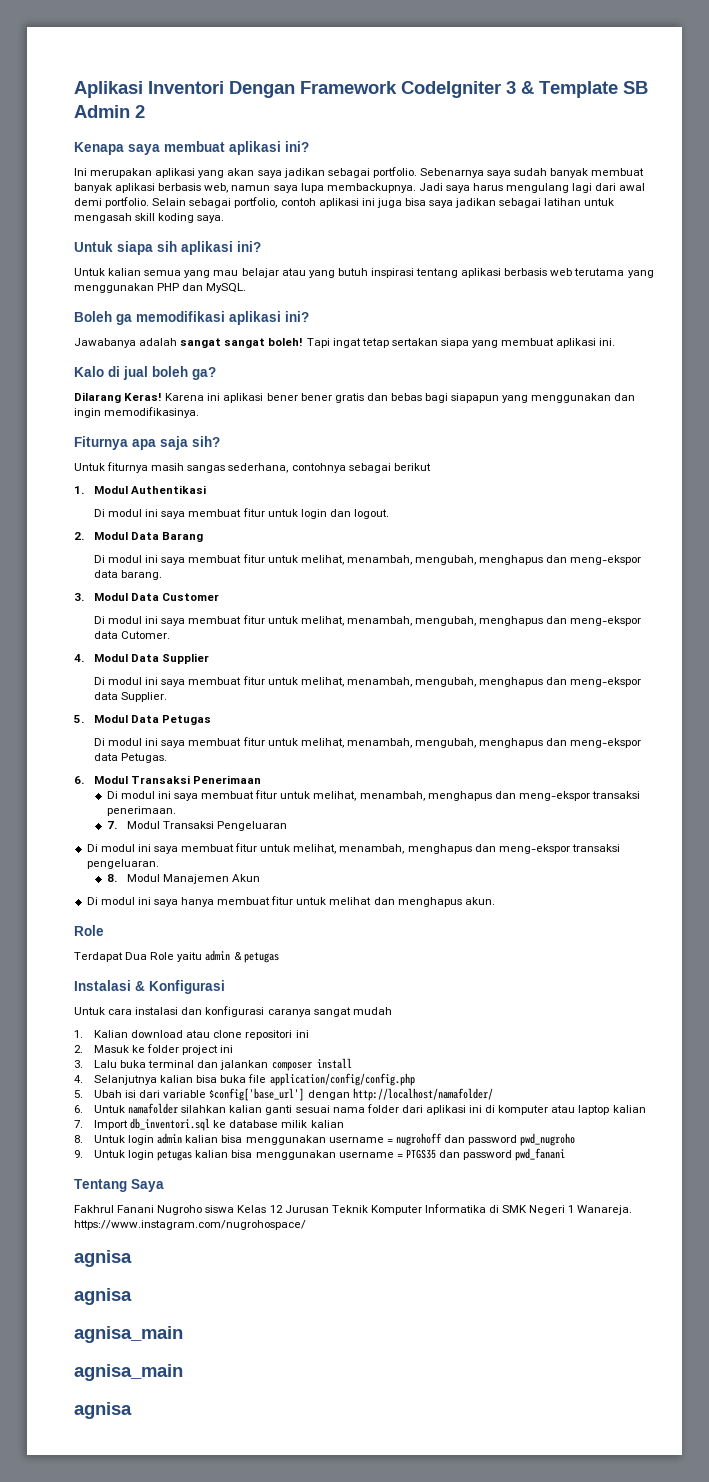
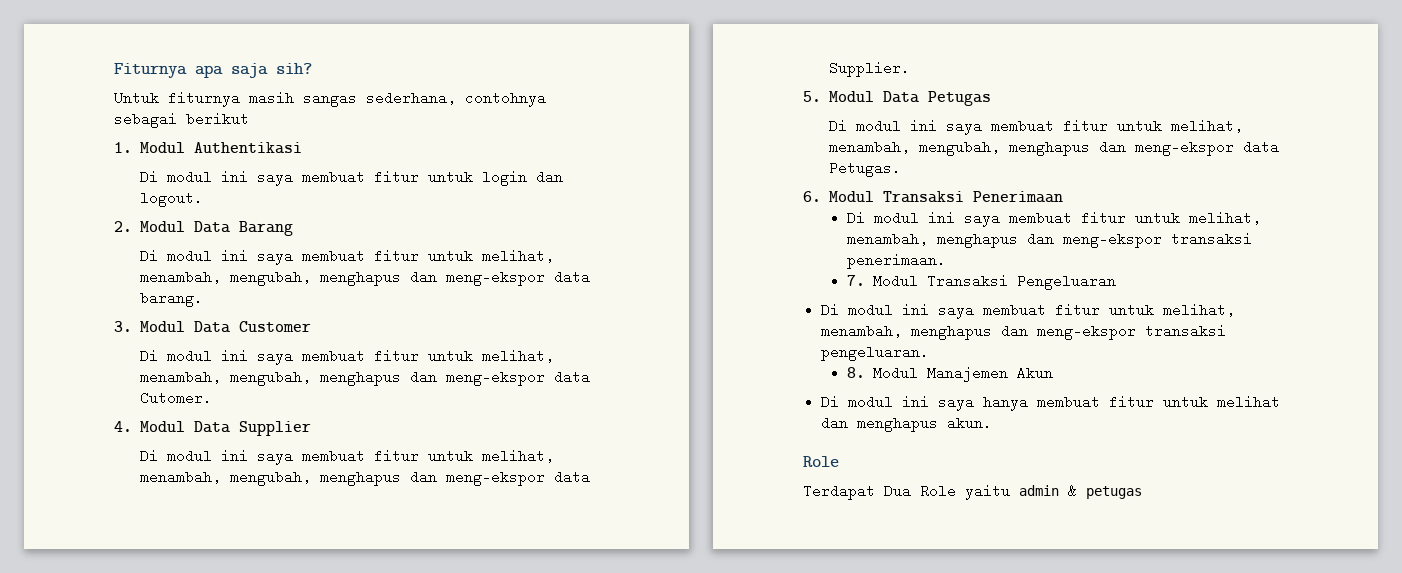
- Aplikasi Inventori Dengan Framework CodeIgniter 3 & Template SB Admin 2
- Kenapa saya membuat aplikasi ini?
- Ini merupakan aplikasi yang akan saya jadikan sebagai portfolio. Sebenarnya saya sudah banyak membuat banyak aplikasi berbasis web, namun saya lupa membackupnya. Jadi saya harus mengulang lagi dari awal demi portfolio. Selain sebagai portfolio, contoh aplikasi ini juga bisa saya jadikan sebagai latihan untuk mengasah skill koding saya.
- Untuk siapa sih aplikasi ini?
- Untuk kalian semua yang mau belajar atau yang butuh inspirasi tentang aplikasi berbasis web terutama yang menggunakan PHP dan MySQL.
- Boleh ga memodifikasi aplikasi ini?
- Jawabanya adalah sangat sangat boleh! Tapi ingat tetap sertakan siapa yang membuat aplikasi ini.
- Kalo di jual boleh ga?
- Dilarang Keras! Karena ini aplikasi bener bener gratis dan bebas bagi siapapun yang menggunakan dan ingin memodifikasinya.
- Instalasi & Konfigurasi
- Untuk cara instalasi dan konfigurasi caranya sangat mudah
- 1. Kalian download atau clone repositori ini
- 2. Masuk ke folder project ini
- 3. Lalu buka terminal dan jalankan composer install
- 4. Selanjutnya kalian bisa buka file application/config/config.php
- 5. Ubah isi dari variable $config['base_url'] dengan http://localhost/namafolder/
- 6. Untuk namafolder silahkan kalian ganti sesuai nama folder dari aplikasi ini di komputer atau laptop kalian
- 7. Import db_inventori.sql ke database milik kalian
- 8. Untuk login admin kalian bisa menggunakan username = nugrohoff dan password pwd_nugroho
- 9. Untuk login petugas kalian bisa menggunakan username = PTGS35 dan password pwd_fanani
- Tentang Saya
- Fakhrul Fanani Nugroho siswa Kelas 12 Jurusan Teknik Komputer Informatika di SMK Negeri 1 Wanareja. https://www.instagram.com/nugrohospace/
- agnisa
- agnisa
- agnisa_main
- agnisa_main
- agnisa

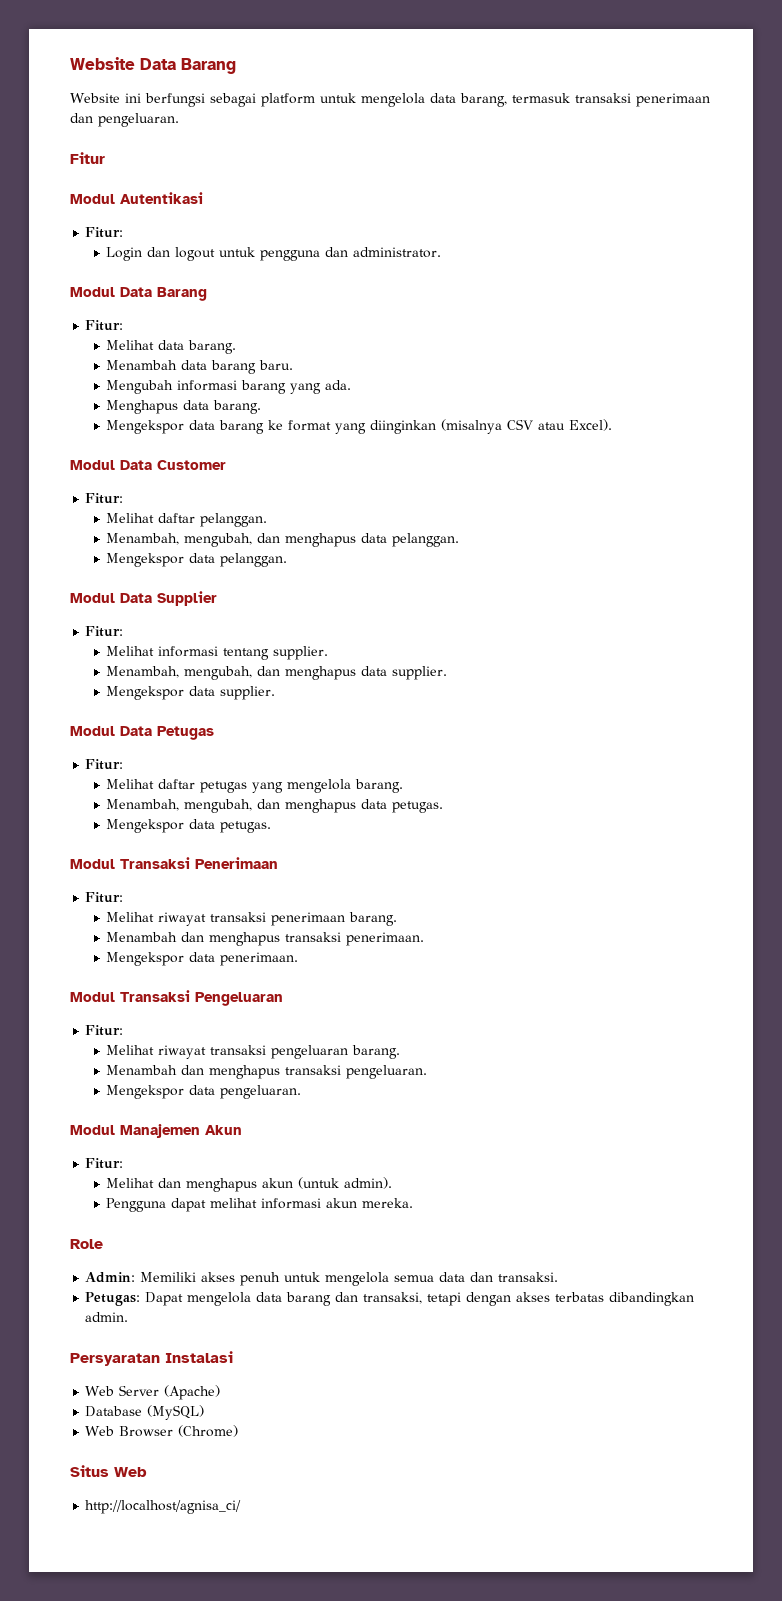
- Fiturnya apa saja sih?
- Untuk fiturnya masih sangas sederhana, contohnya sebagai berikut
- 1. Modul Authentikasi
- Di modul ini saya membuat fitur untuk login dan logout.
- 2. Modul Data Barang
- Di modul ini saya membuat fitur untuk melihat, menambah, mengubah, menghapus dan meng-ekspor data barang.
- 3. Modul Data Customer
- Di modul ini saya membuat fitur untuk melihat, menambah, mengubah, menghapus dan meng-ekspor data Cutomer.
- 4. Modul Data Supplier
- Di modul ini saya membuat fitur untuk melihat, menambah, mengubah, menghapus dan meng-ekspor data Supplier.
- 5. Modul Data Petugas
- Di modul ini saya membuat fitur untuk melihat, menambah, mengubah, menghapus dan meng-ekspor data Petugas.
- 6. Modul Transaksi Penerimaan
- Di modul ini saya membuat fitur untuk melihat, menambah, menghapus dan meng-ekspor transaksi penerimaan.
+ Website Data Barang
+ Website ini berfungsi sebagai platform untuk mengelola data barang, termasuk transaksi penerimaan dan pengeluaran.
+ Fitur
+ Modul Autentikasi
+ Fitur:
+ Login dan logout untuk pengguna dan administrator.
+ Modul Data Barang
+ Fitur:
+ Melihat data barang.
+ Menambah data barang baru.
+ Mengubah informasi barang yang ada.
+ Menghapus data barang.
+ Mengekspor data barang ke format yang diinginkan (misalnya CSV atau Excel).
+ Modul Data Customer
+ Fitur:
+ Melihat daftar pelanggan.
+ Menambah, mengubah, dan menghapus data pelanggan.
+ Mengekspor data pelanggan.
+ Modul Data Supplier
+ Fitur:
+ Melihat informasi tentang supplier.
+ Menambah, mengubah, dan menghapus data supplier.
+ Mengekspor data supplier.
+ Modul Data Petugas
+ Fitur:
+ Melihat daftar petugas yang mengelola barang.
+ Menambah, mengubah, dan menghapus data petugas.
+ Mengekspor data petugas.
+ Modul Transaksi Penerimaan
+ Fitur:
+ Melihat riwayat transaksi penerimaan barang.
+ Menambah dan menghapus transaksi penerimaan.
- 7. Modul Transaksi Pengeluaran
- Di modul ini saya membuat fitur untuk melihat, menambah, menghapus dan meng-ekspor transaksi pengeluaran.
+ Mengekspor data penerimaan.
+ Modul Transaksi Pengeluaran
+ Fitur:
+ Melihat riwayat transaksi pengeluaran barang.
+ Menambah dan menghapus transaksi pengeluaran.
- 8. Modul Manajemen Akun
- Di modul ini saya hanya membuat fitur untuk melihat dan menghapus akun.
+ Mengekspor data pengeluaran.
+ Modul Manajemen Akun
+ Fitur:
+ Melihat dan menghapus akun (untuk admin).
+ Pengguna dapat melihat informasi akun mereka.
  Role
- Terdapat Dua Role yaitu admin & petugas
+ Admin: Memiliki akses penuh untuk mengelola semua data dan transaksi.
+ Petugas: Dapat mengelola data barang dan transaksi, tetapi dengan akses terbatas dibandingkan admin.
+ Persyaratan Instalasi
+ Web Server (Apache)
+ Database (MySQL)
+ Web Browser (Chrome)
+ Situs Web
+ http://localhost/agnisa_ci/

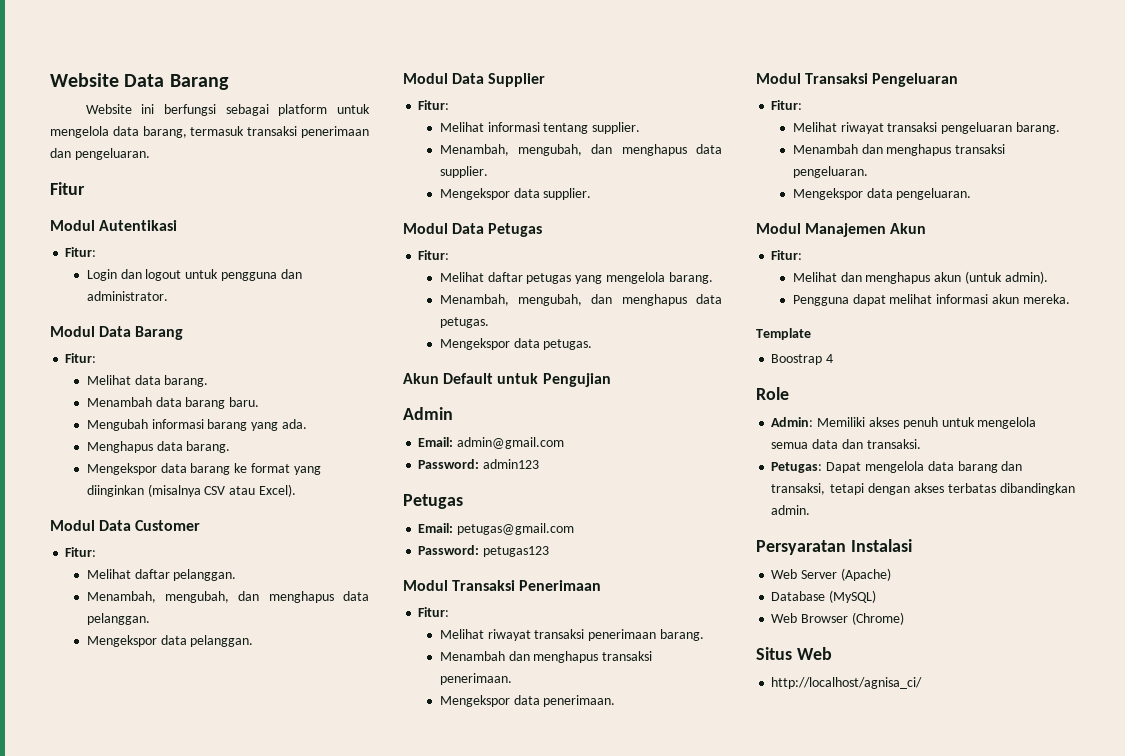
+ Akun Default untuk Pengujian
+ Admin
+ Email: admin@gmail.com
+ Password: admin123
+ Petugas
+ Email: petugas@gmail.com
+ Password: petugas123
+ Template
+ Boostrap 4

